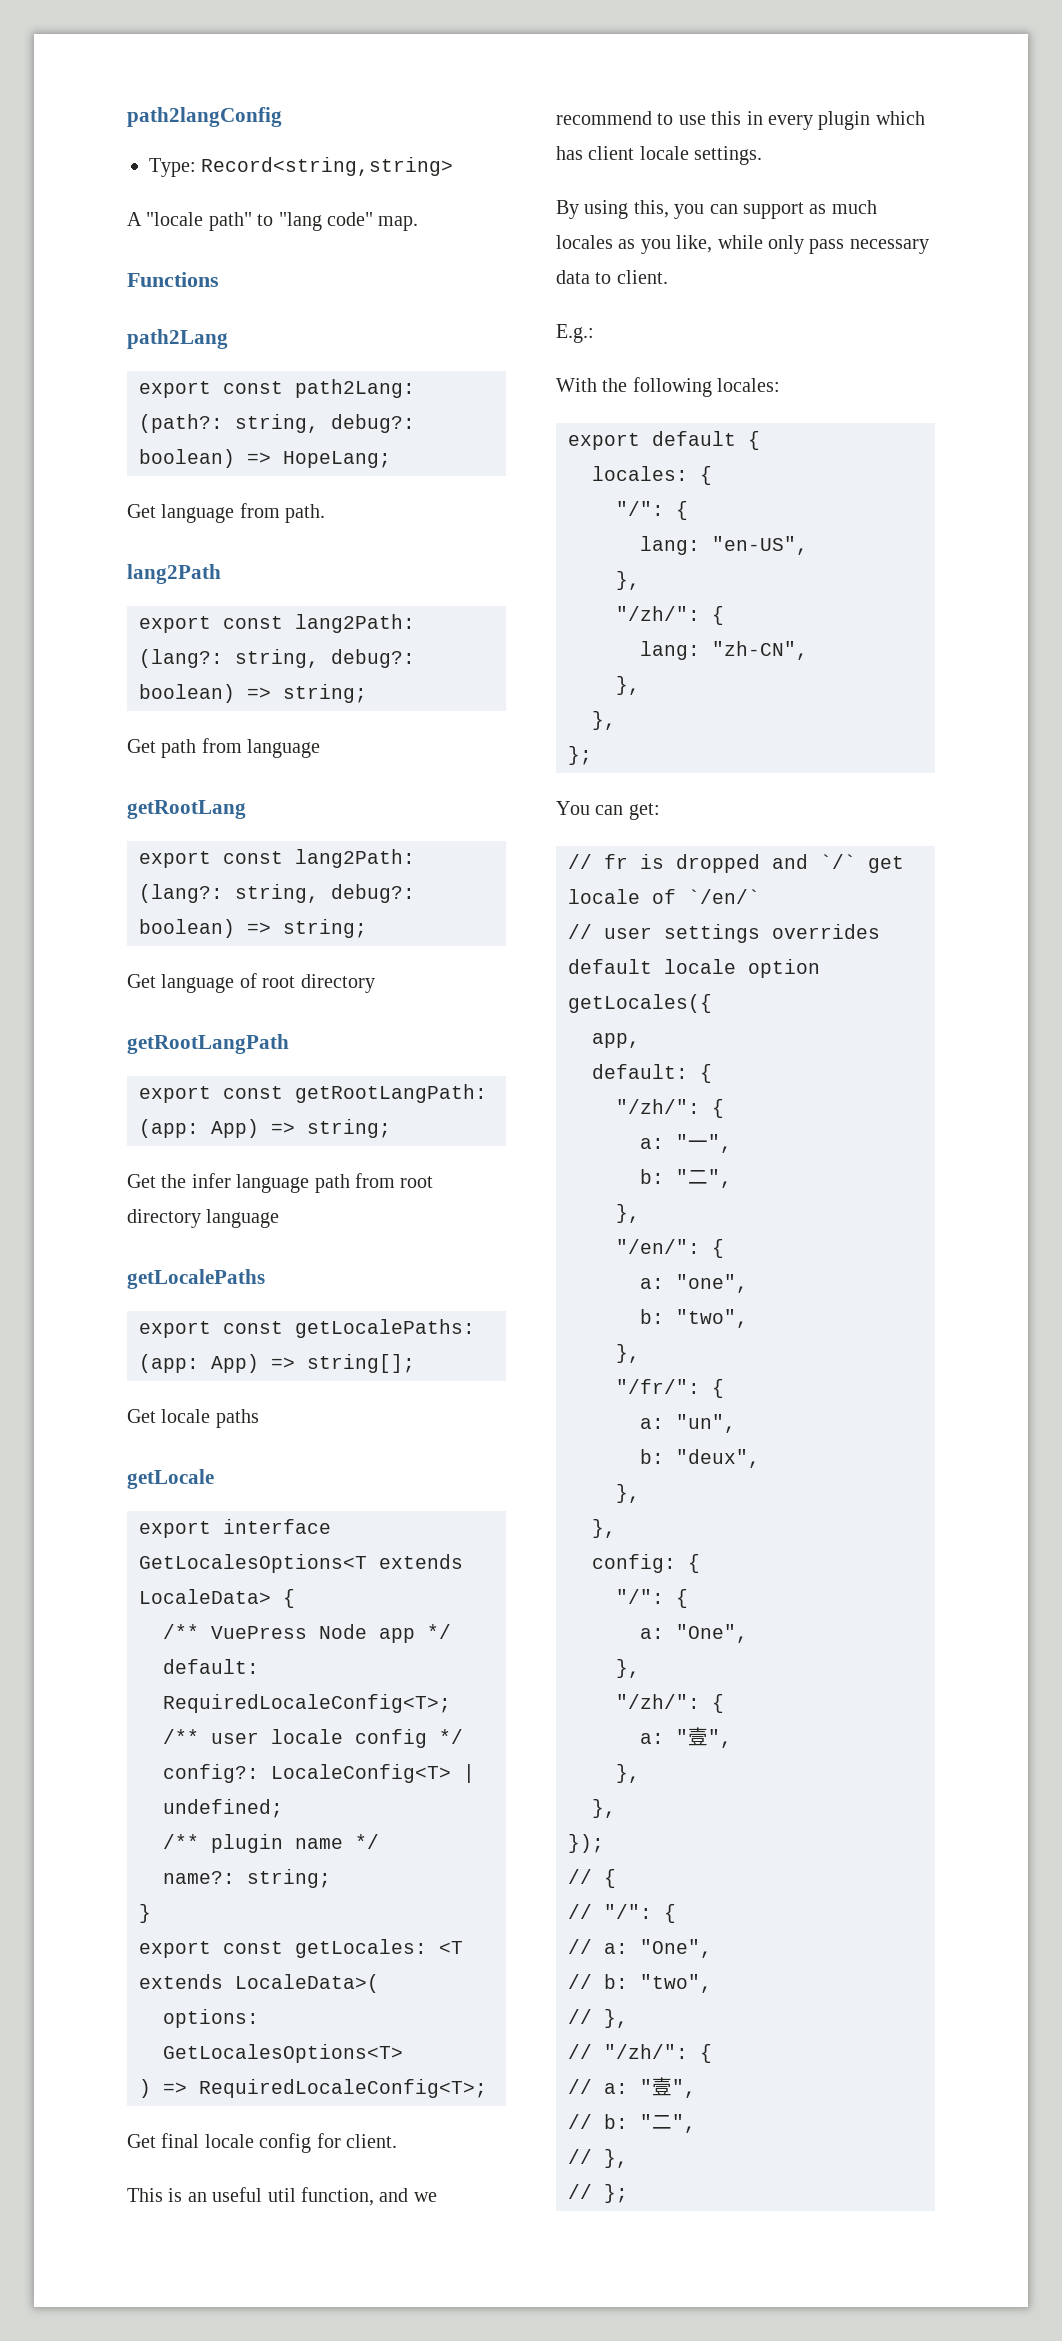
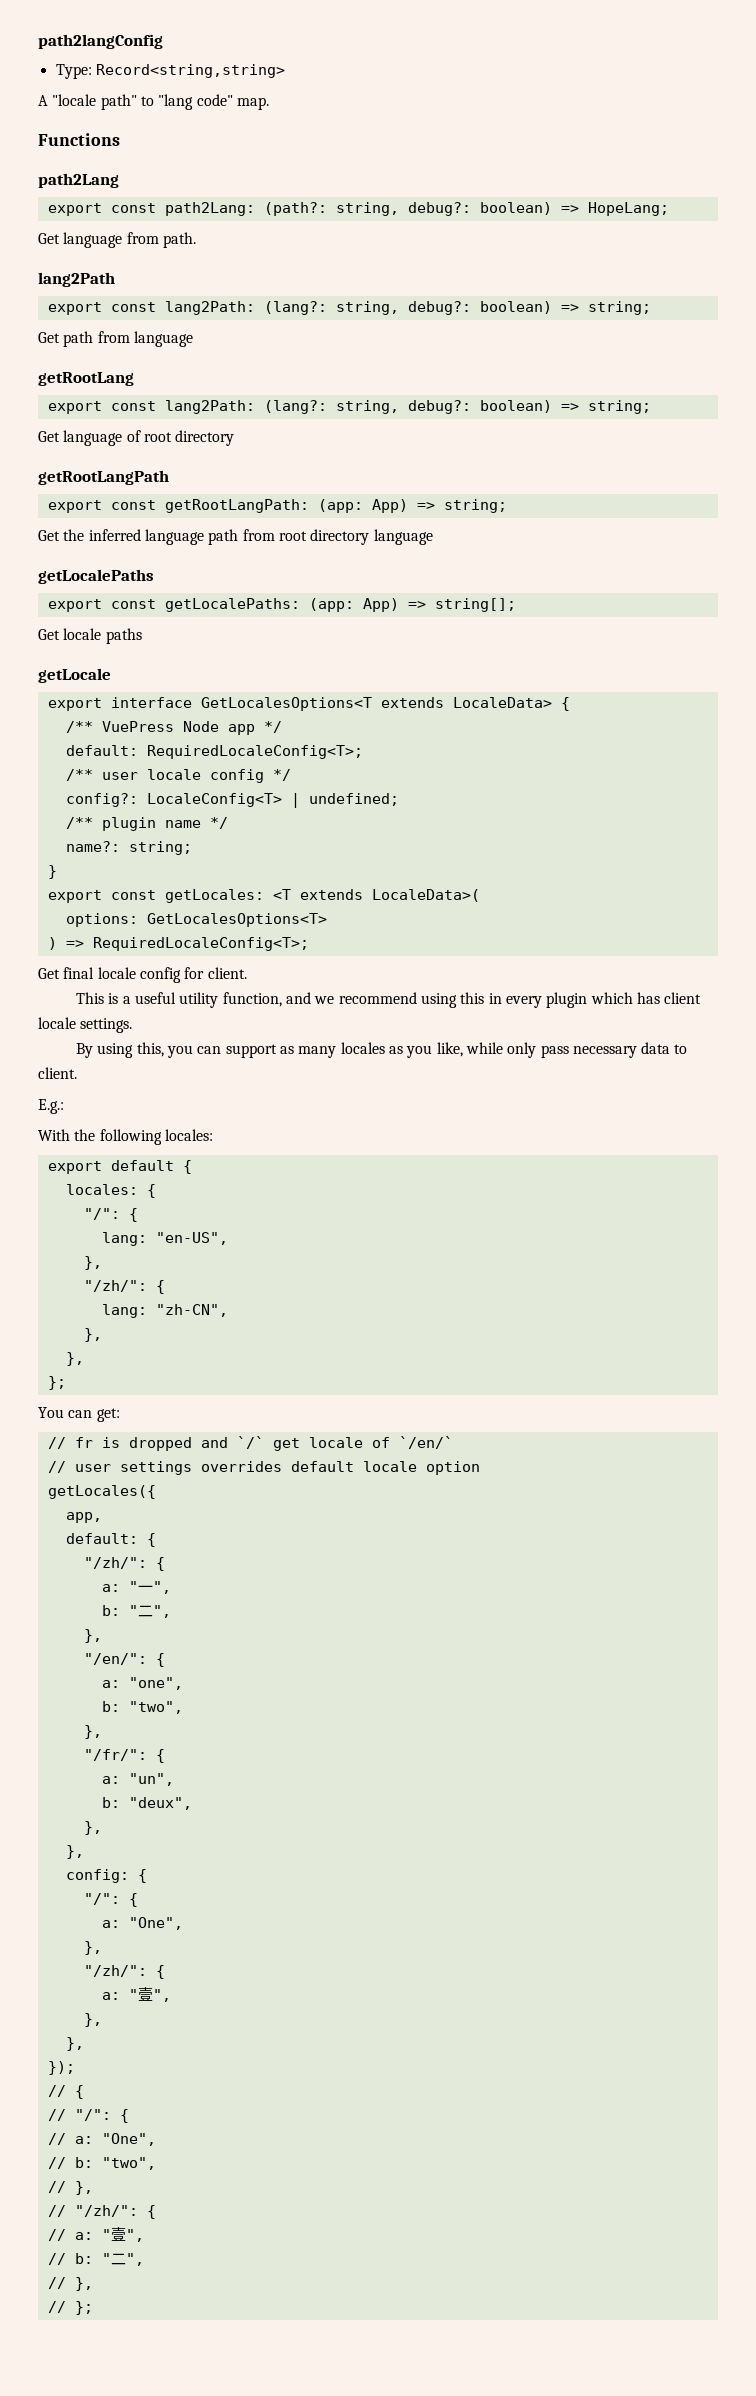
- Get the infer language path from root directory language
+ Get the inferred language path from root directory language
- This is an useful util function, and we recommend to use this in every plugin which has client locale settings.
+ This is a useful utility function, and we recommend using this in every plugin which has client locale settings.
- By using this, you can support as much locales as you like, while only pass necessary data to client.
+ By using this, you can support as many locales as you like, while only pass necessary data to client.

